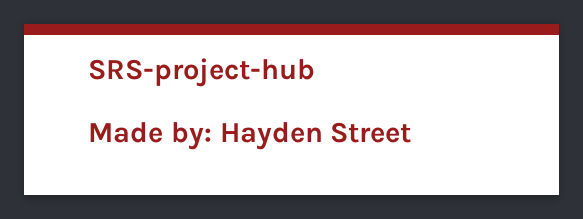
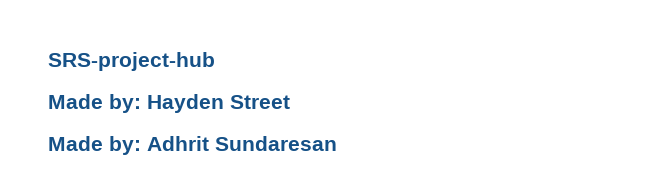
+ Made by: Adhrit Sundaresan

